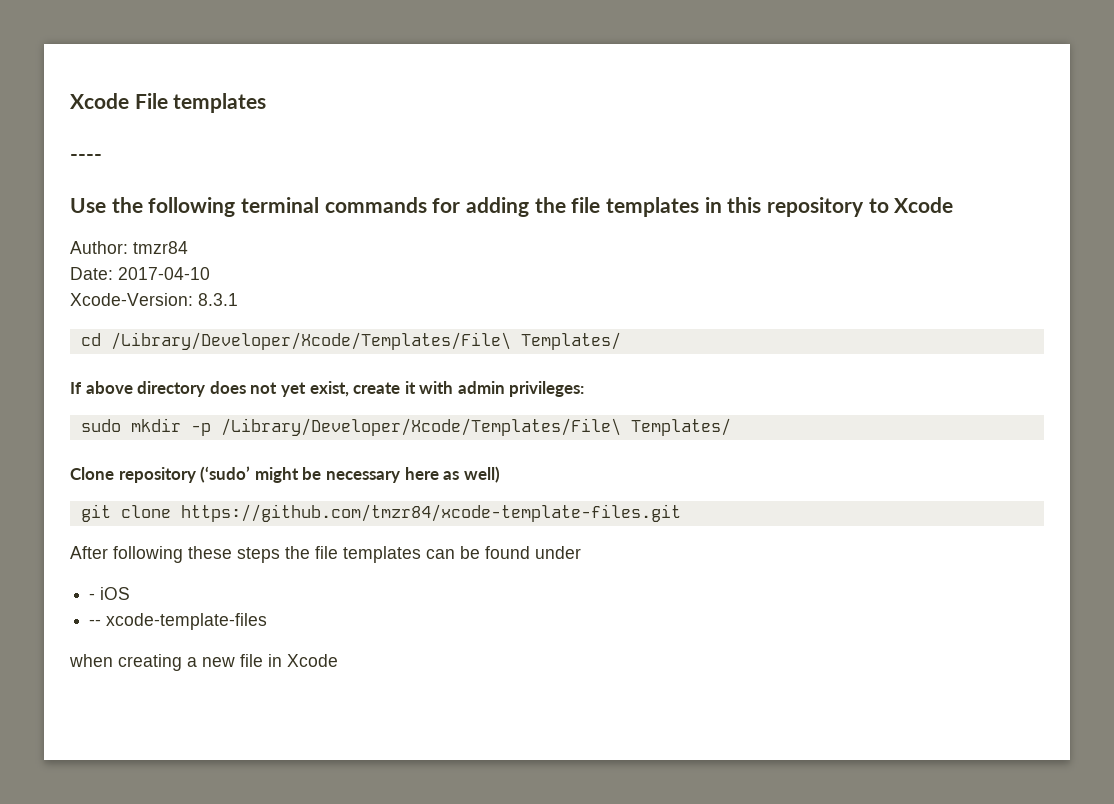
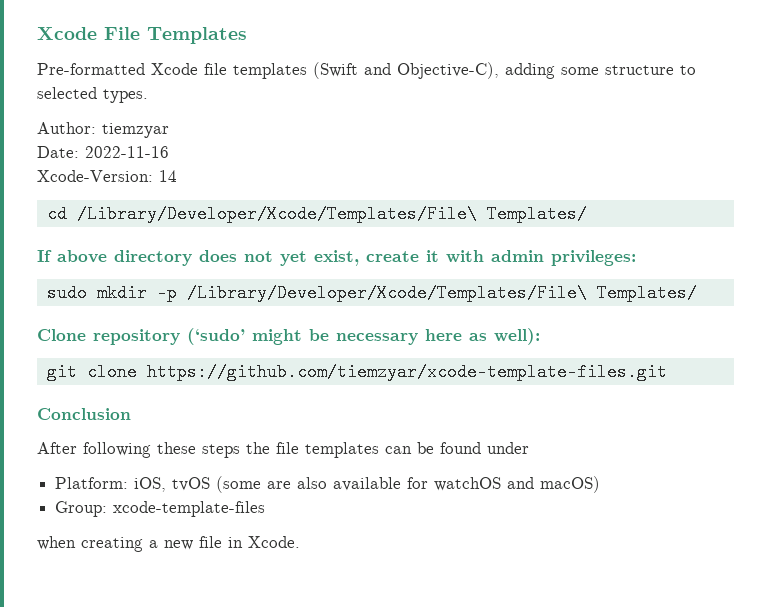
- Xcode File templates
- ----
- Use the following terminal commands for adding the file templates in this repository to Xcode
+ Xcode File Templates
+ Pre-formatted Xcode file templates (Swift and Objective-C), adding some structure to selected types.
- Author: tmzr84
+ Author: tiemzyar
- Date: 2017-04-10
+ Date: 2022-11-16
- Xcode-Version: 8.3.1
+ Xcode-Version: 14
- Clone repository (‘sudo’ might be necessary here as well)
+ Clone repository (‘sudo’ might be necessary here as well):
- git clone https://github.com/tmzr84/xcode-template-files.git
+ git clone https://github.com/tiemzyar/xcode-template-files.git
+ Conclusion
- - iOS
- -- xcode-template-files
+ Platform: iOS, tvOS (some are also available for watchOS and macOS)
+ Group: xcode-template-files
- when creating a new file in Xcode
+ when creating a new file in Xcode.

